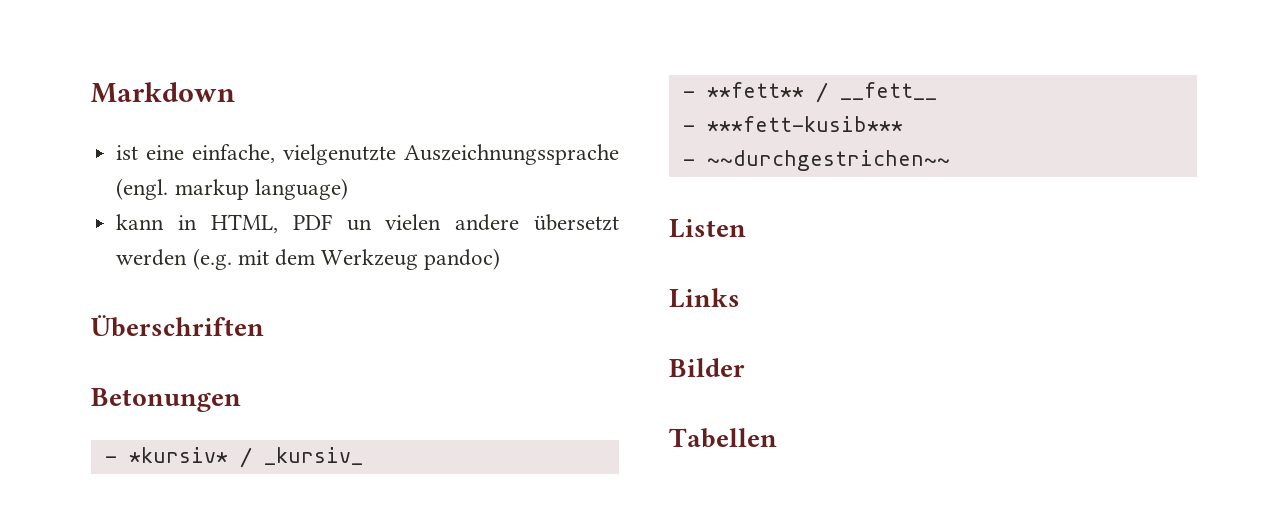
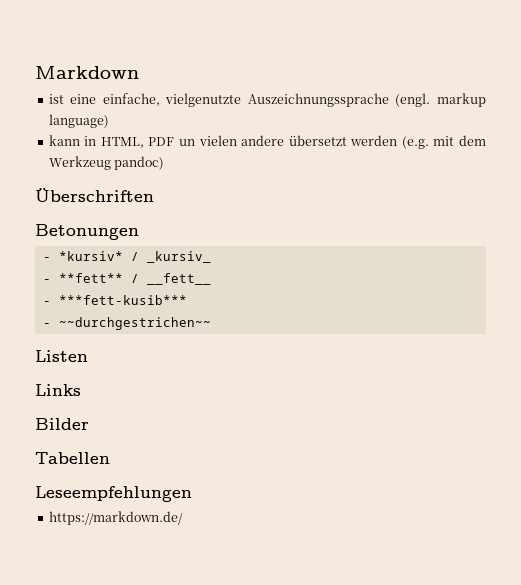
+ Leseempfehlungen
+ https://markdown.de/

